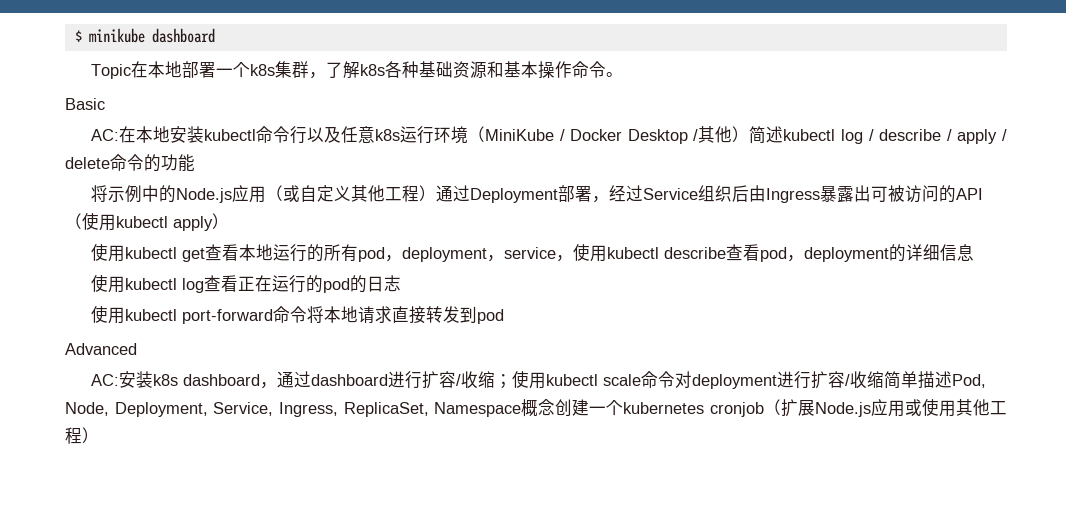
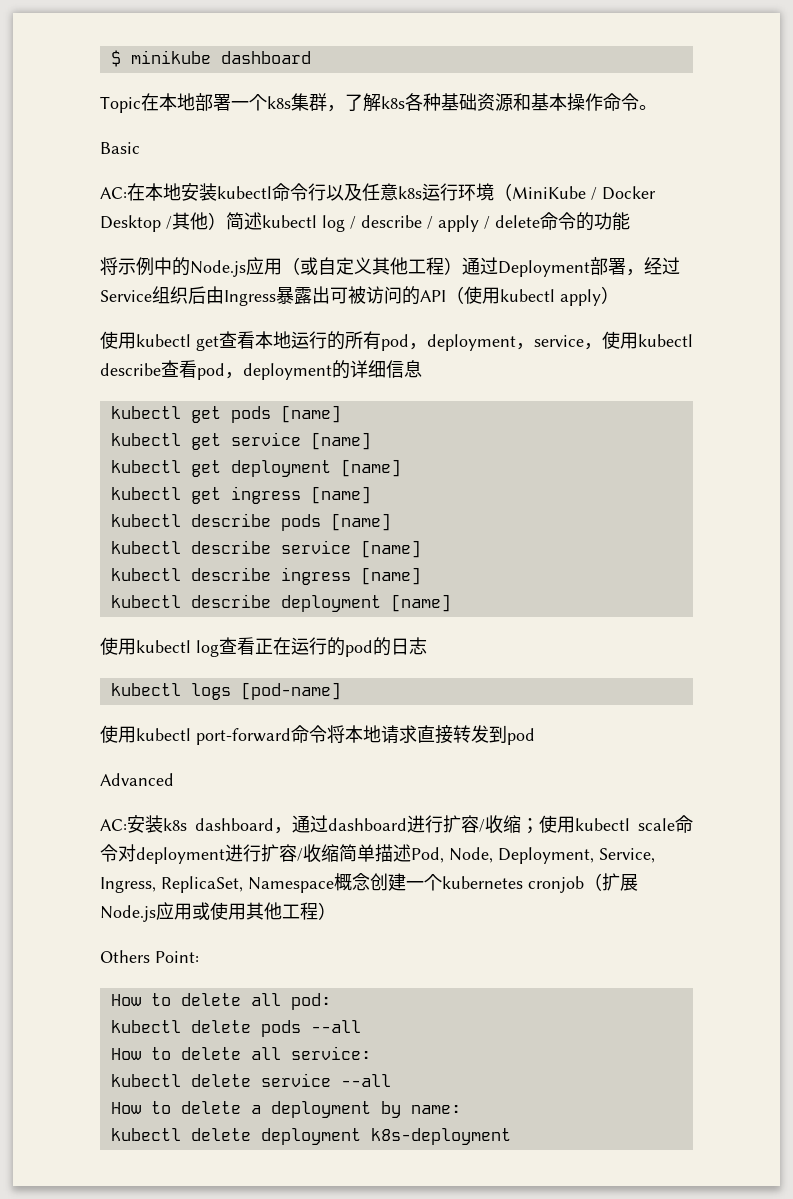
+ kubectl get pods [name]
+ kubectl get service [name]
+ kubectl get deployment [name]
+ kubectl get ingress [name]
+ kubectl describe pods [name]
+ kubectl describe service [name]
+ kubectl describe ingress [name]
+ kubectl describe deployment [name]
+ kubectl logs [pod-name]
+ Others Point:
+ How to delete all pod:
+ kubectl delete pods --all
+ How to delete all service:
+ kubectl delete service --all
+ How to delete a deployment by name:
+ kubectl delete deployment k8s-deployment

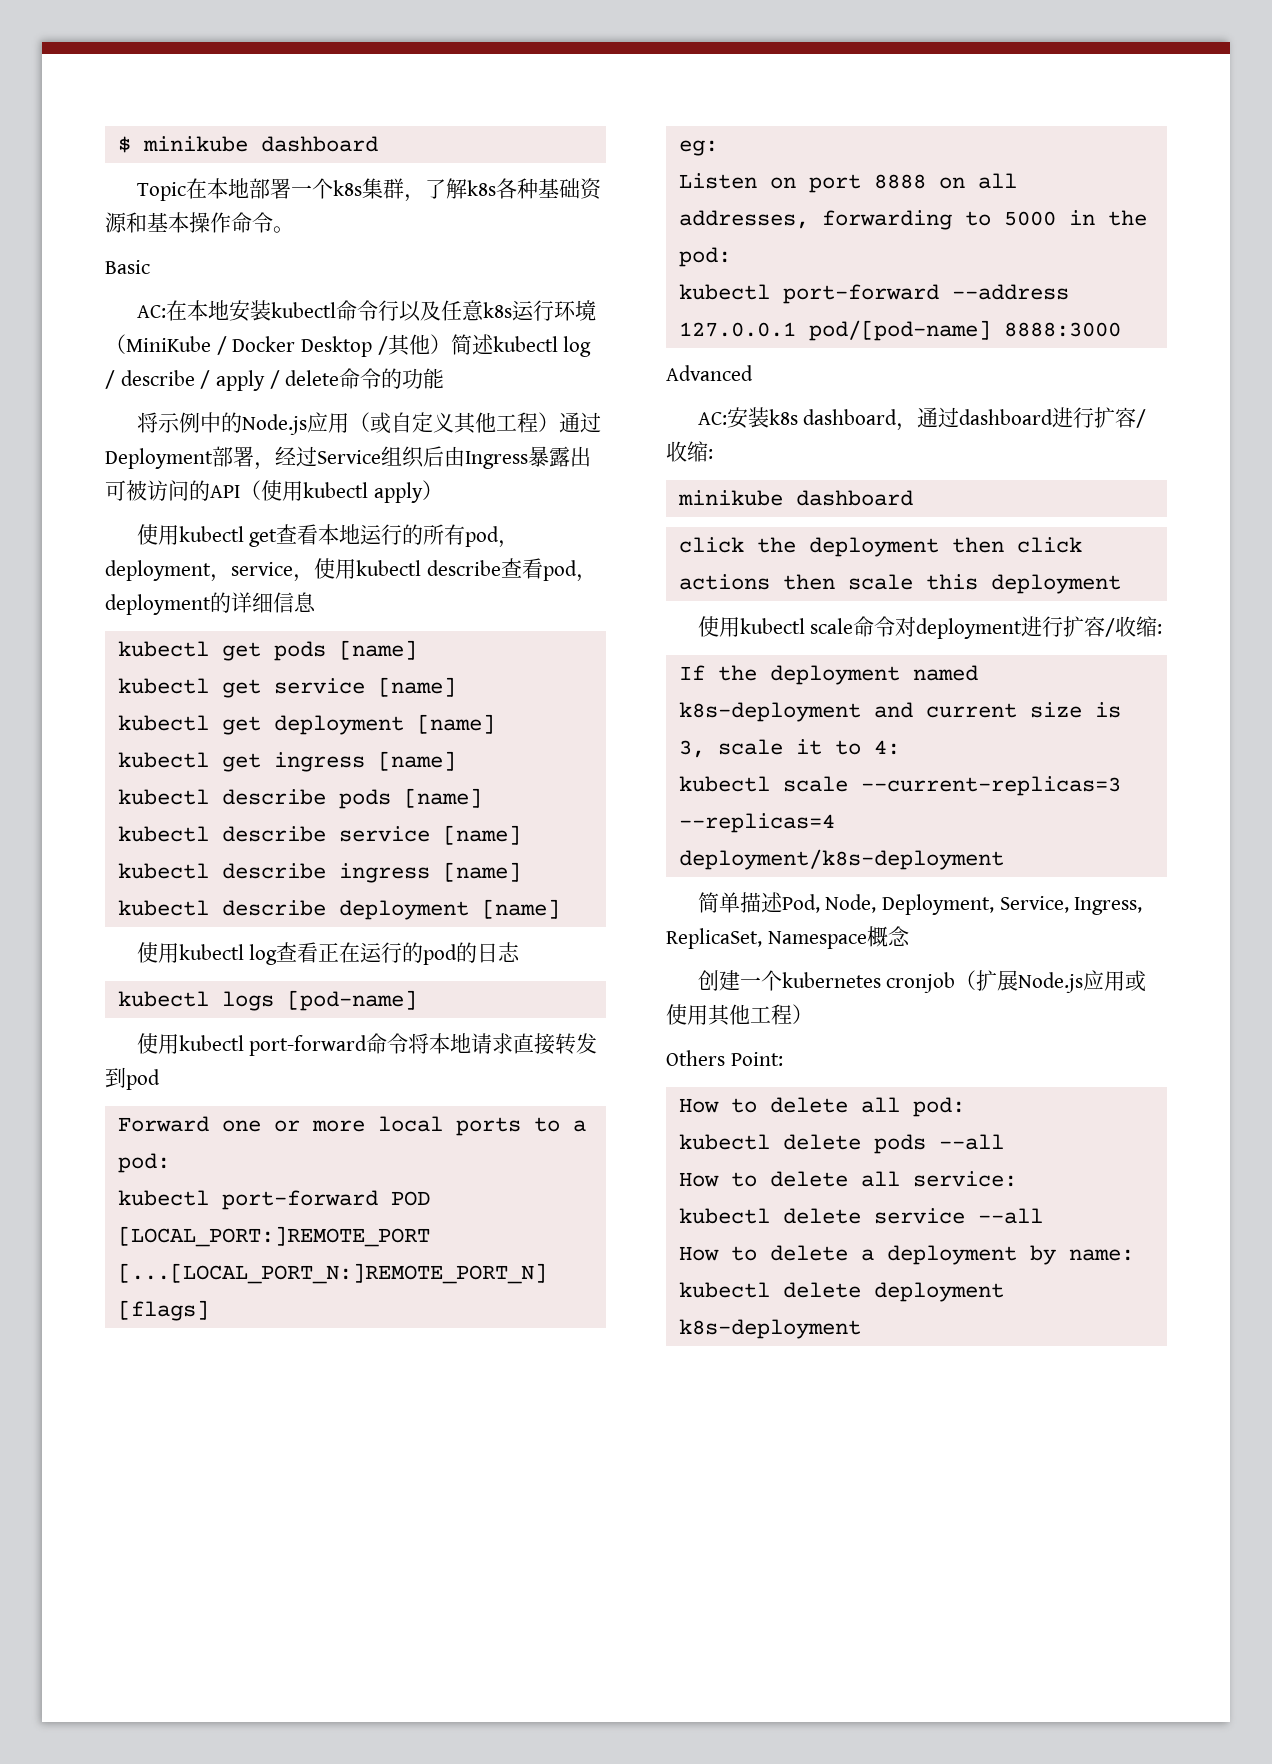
+ Forward one or more local ports to a pod:
+ kubectl port-forward POD [LOCAL_PORT:]REMOTE_PORT [...[LOCAL_PORT_N:]REMOTE_PORT_N] [flags]
+ eg:
+ Listen on port 8888 on all addresses, forwarding to 5000 in the pod:
+ kubectl port-forward --address 127.0.0.1 pod/[pod-name] 8888:3000
- AC:安装k8s dashboard，通过dashboard进行扩容/收缩；使用kubectl scale命令对deployment进行扩容/收缩简单描述Pod, Node, Deployment, Service, Ingress, ReplicaSet, Namespace概念创建一个kubernetes cronjob（扩展Node.js应用或使用其他工程）
+ AC:安装k8s dashboard，通过dashboard进行扩容/收缩:
+ minikube dashboard
+ click the deployment then click actions then scale this deployment
+ 使用kubectl scale命令对deployment进行扩容/收缩:
+ If the deployment named k8s-deployment and current size is 3, scale it to 4:
+ kubectl scale --current-replicas=3 --replicas=4 deployment/k8s-deployment
+ 简单描述Pod, Node, Deployment, Service, Ingress, ReplicaSet, Namespace概念
+ 创建一个kubernetes cronjob（扩展Node.js应用或使用其他工程）

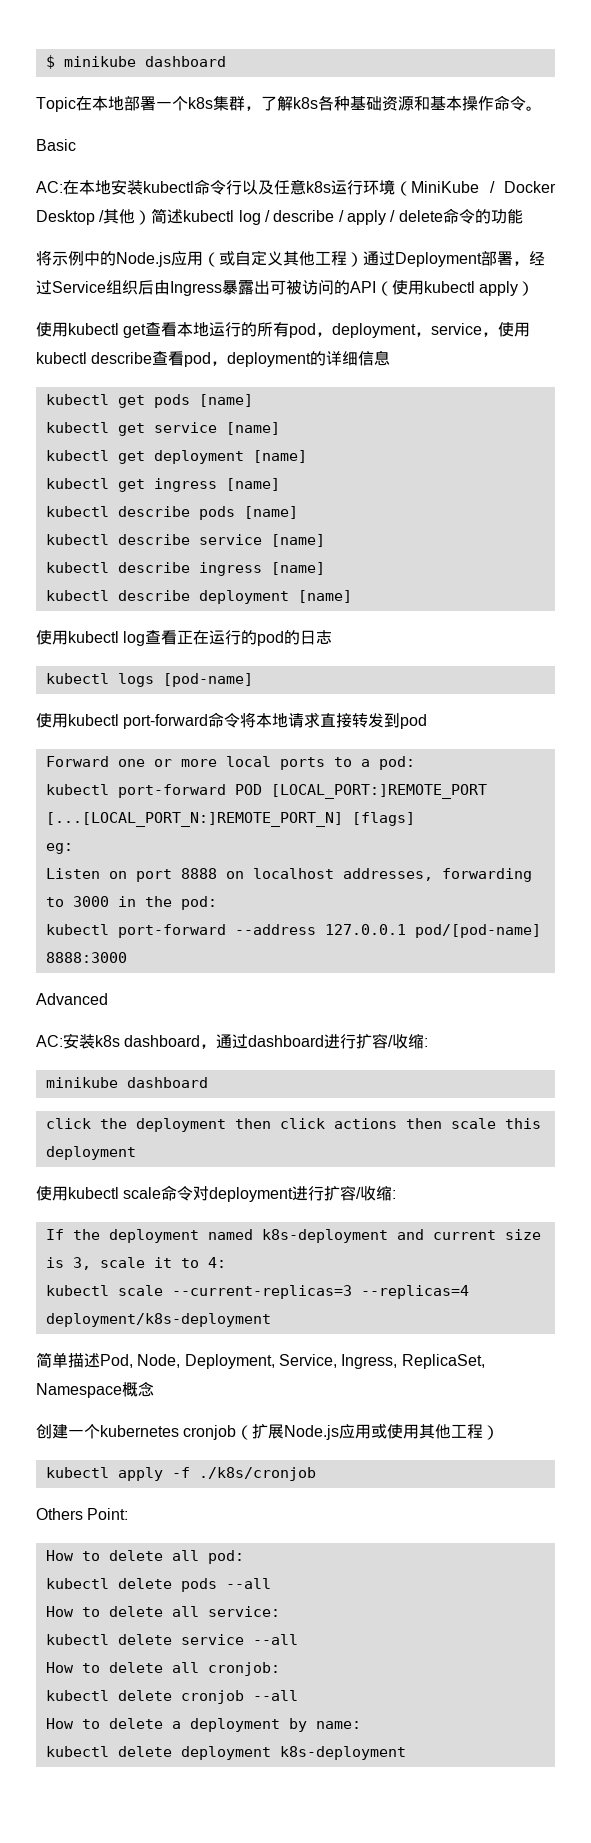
- Listen on port 8888 on all addresses, forwarding to 5000 in the pod:
+ Listen on port 8888 on localhost addresses, forwarding to 3000 in the pod:
+ kubectl apply -f ./k8s/cronjob
+ How to delete all cronjob:
+ kubectl delete cronjob --all

